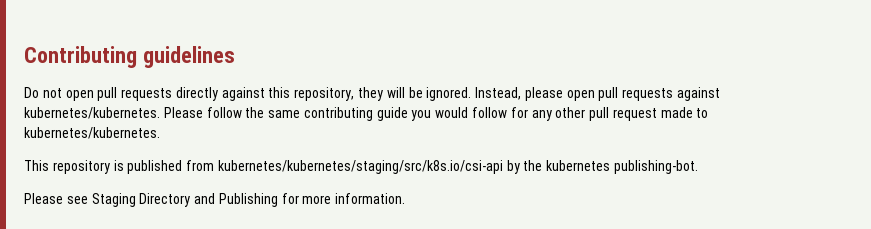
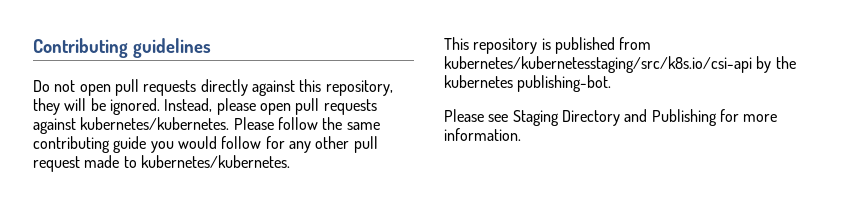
- This repository is published from kubernetes/kubernetes/staging/src/k8s.io/csi-api by the kubernetes publishing-bot.
+ This repository is published from kubernetes/kubernetesstaging/src/k8s.io/csi-api by the kubernetes publishing-bot.

